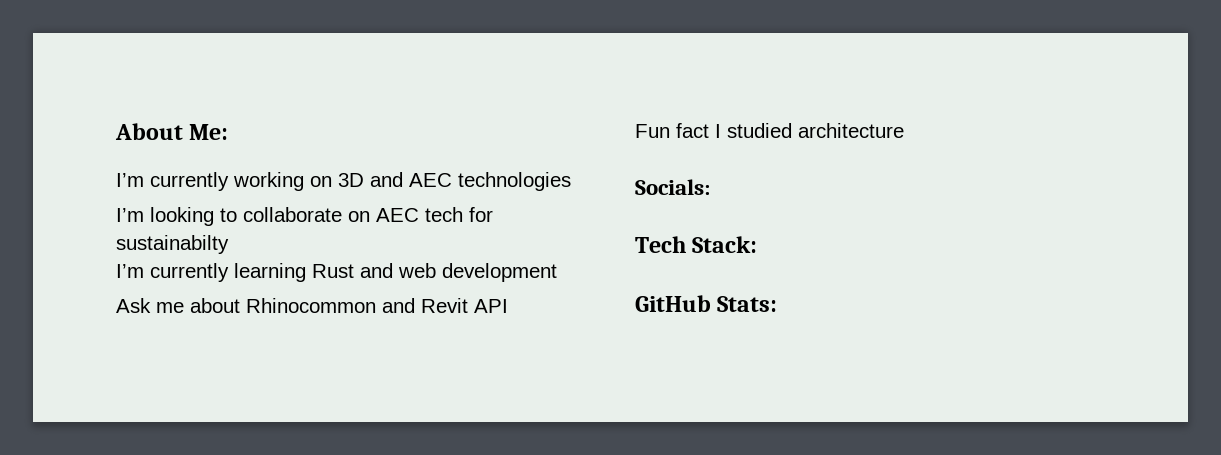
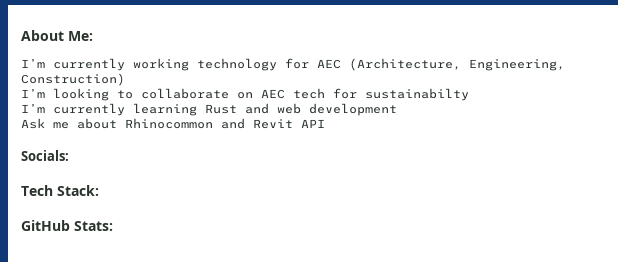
- I’m currently working on 3D and AEC technologies
+ I’m currently working technology for AEC (Architecture, Engineering, Construction)
- Fun fact I studied architecture

